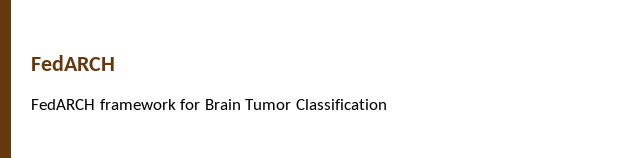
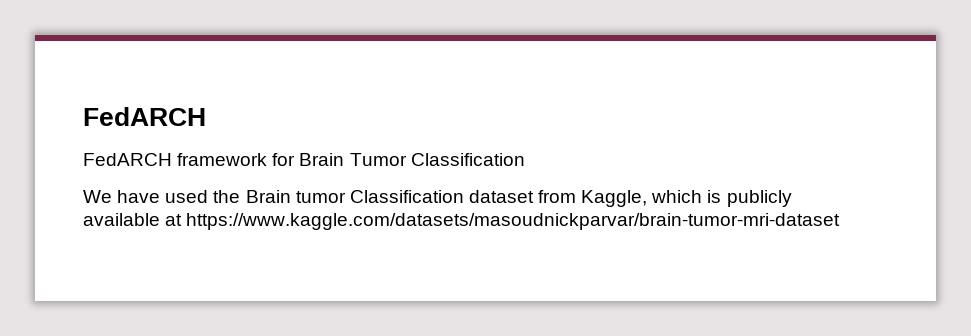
+ We have used the Brain tumor Classification dataset from Kaggle, which is publicly available at https://www.kaggle.com/datasets/masoudnickparvar/brain-tumor-mri-dataset

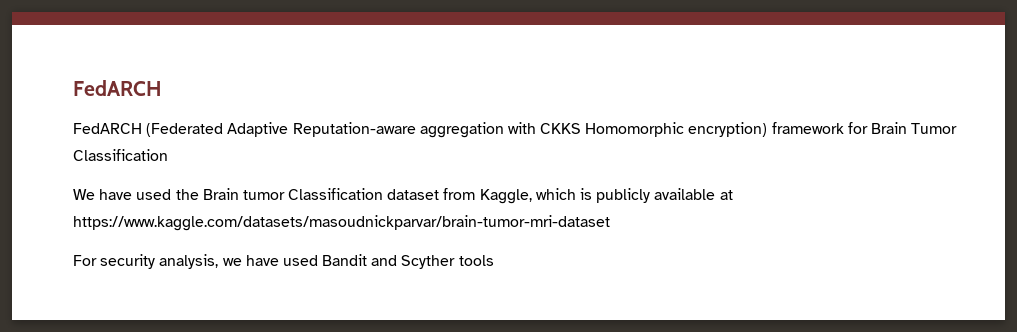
- FedARCH framework for Brain Tumor Classification
+ FedARCH (Federated Adaptive Reputation-aware aggregation with CKKS Homomorphic encryption) framework for Brain Tumor Classification
+ For security analysis, we have used Bandit and Scyther tools

